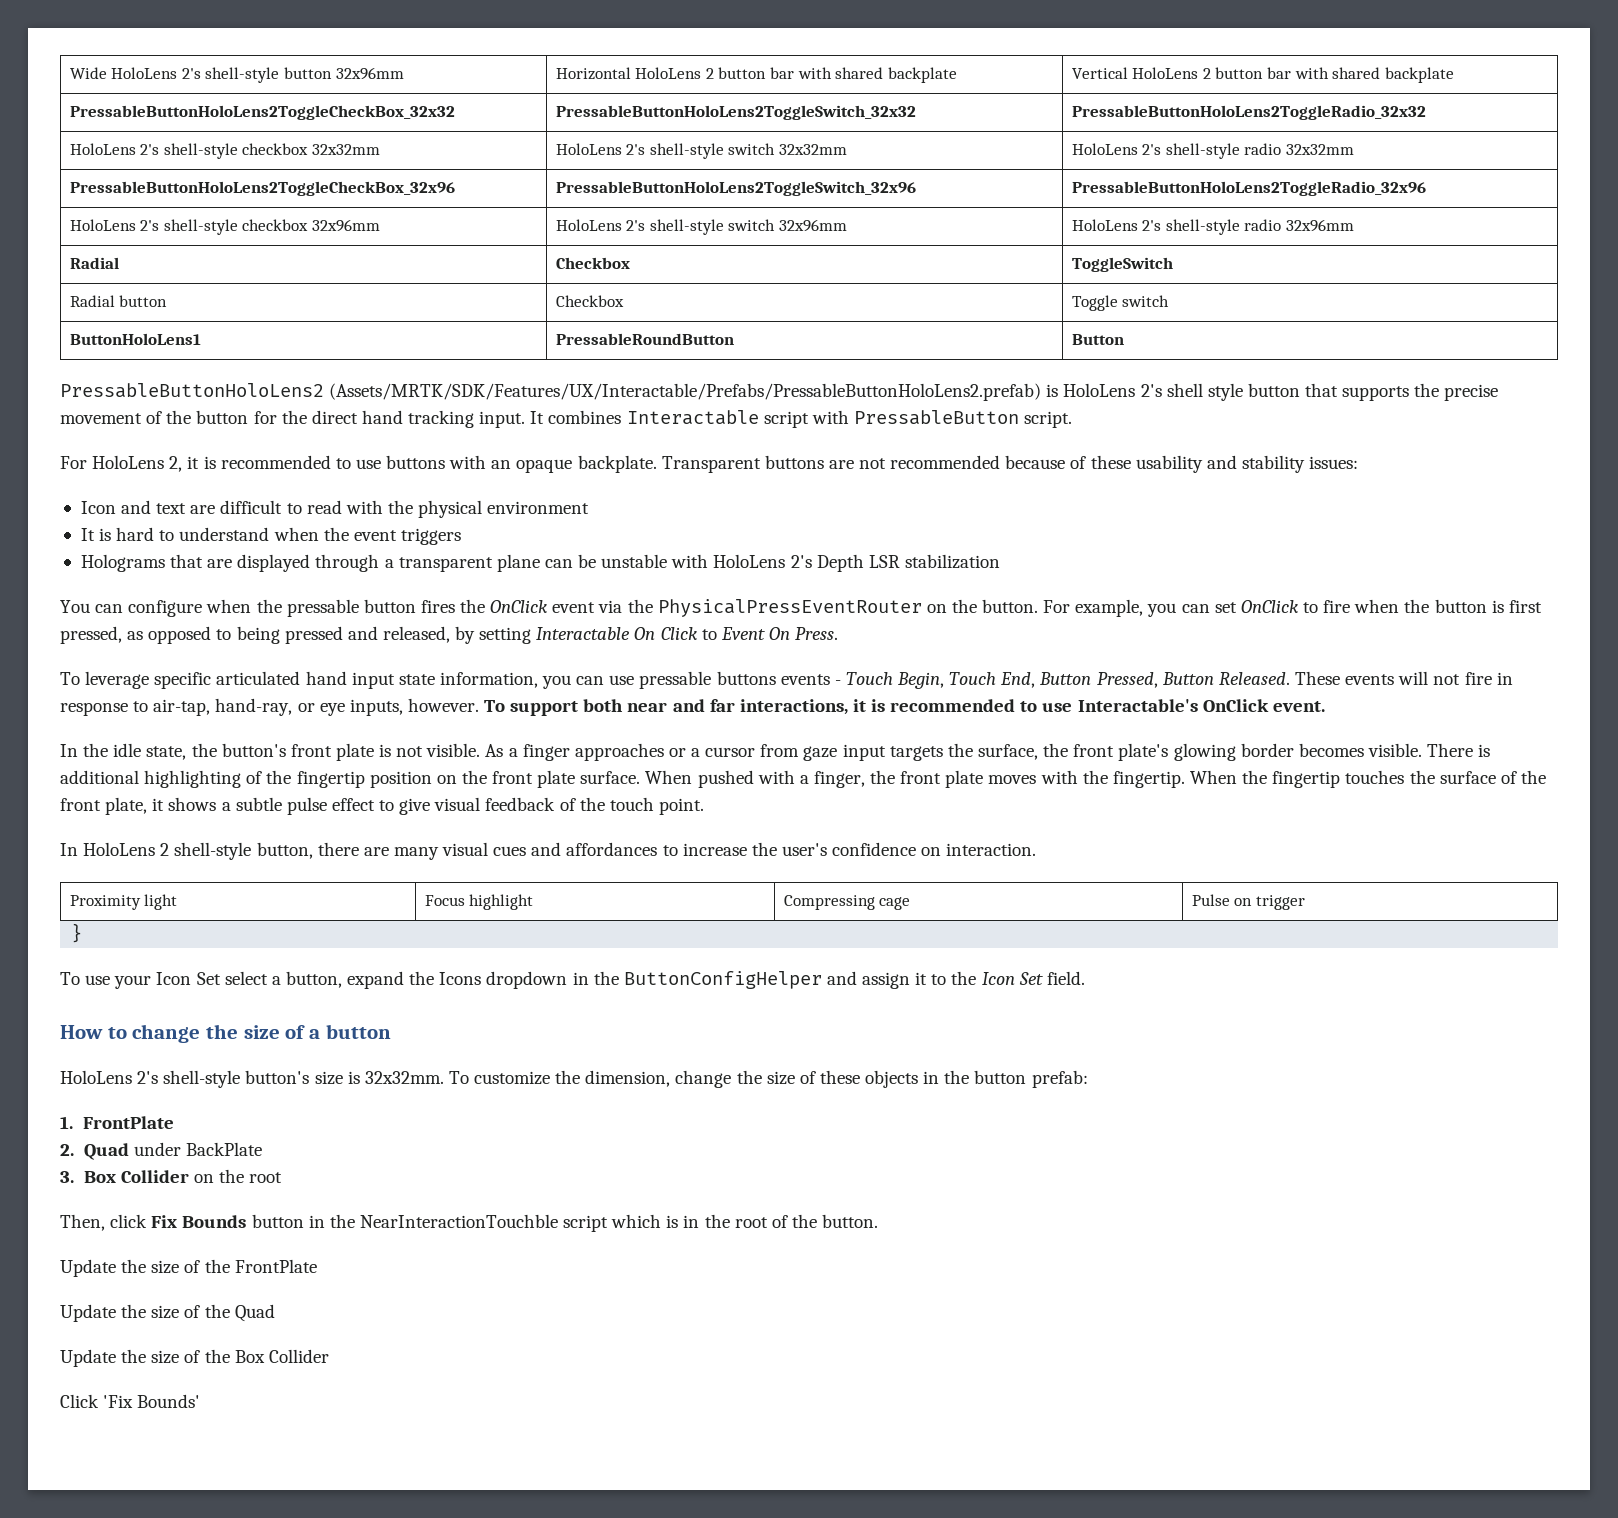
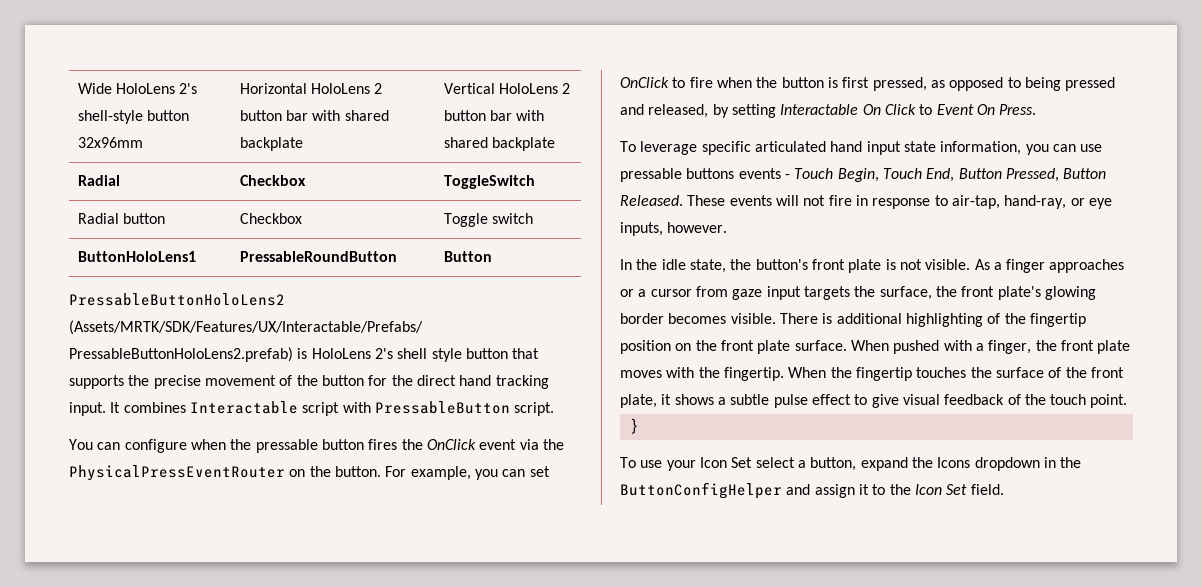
- PressableButtonHoloLens2ToggleCheckBox_32x32 | PressableButtonHoloLens2ToggleSwitch_32x32 | PressableButtonHoloLens2ToggleRadio_32x32
- HoloLens 2's shell-style checkbox 32x32mm | HoloLens 2's shell-style switch 32x32mm | HoloLens 2's shell-style radio 32x32mm
- PressableButtonHoloLens2ToggleCheckBox_32x96 | PressableButtonHoloLens2ToggleSwitch_32x96 | PressableButtonHoloLens2ToggleRadio_32x96
- HoloLens 2's shell-style checkbox 32x96mm | HoloLens 2's shell-style switch 32x96mm | HoloLens 2's shell-style radio 32x96mm
- For HoloLens 2, it is recommended to use buttons with an opaque backplate. Transparent buttons are not recommended because of these usability and stability issues:
- Icon and text are difficult to read with the physical environment
- It is hard to understand when the event triggers
- Holograms that are displayed through a transparent plane can be unstable with HoloLens 2's Depth LSR stabilization
- To support both near and far interactions, it is recommended to use Interactable's OnClick event.
- In HoloLens 2 shell-style button, there are many visual cues and affordances to increase the user's confidence on interaction.
- Proximity light | Focus highlight | Compressing cage | Pulse on trigger
- How to change the size of a button
- HoloLens 2's shell-style button's size is 32x32mm. To customize the dimension, change the size of these objects in the button prefab:
- 1. FrontPlate
- 2. Quad under BackPlate
- 3. Box Collider on the root
- Then, click Fix Bounds button in the NearInteractionTouchble script which is in the root of the button.
- Update the size of the FrontPlate
- Update the size of the Quad
- Update the size of the Box Collider
- Click 'Fix Bounds'

